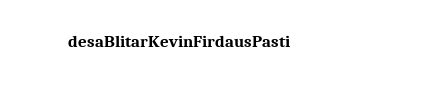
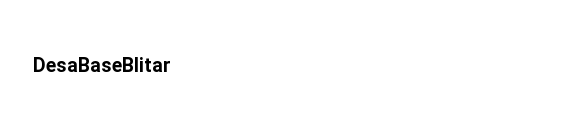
- desaBlitarKevinFirdausPasti
+ DesaBaseBlitar

